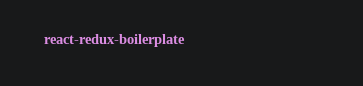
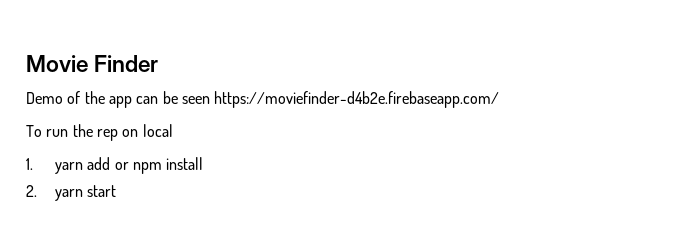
- react-redux-boilerplate
+ Movie Finder
+ Demo of the app can be seen https://moviefinder-d4b2e.firebaseapp.com/
+ To run the rep on local
+ 1. yarn add or npm install
+ 2. yarn start

